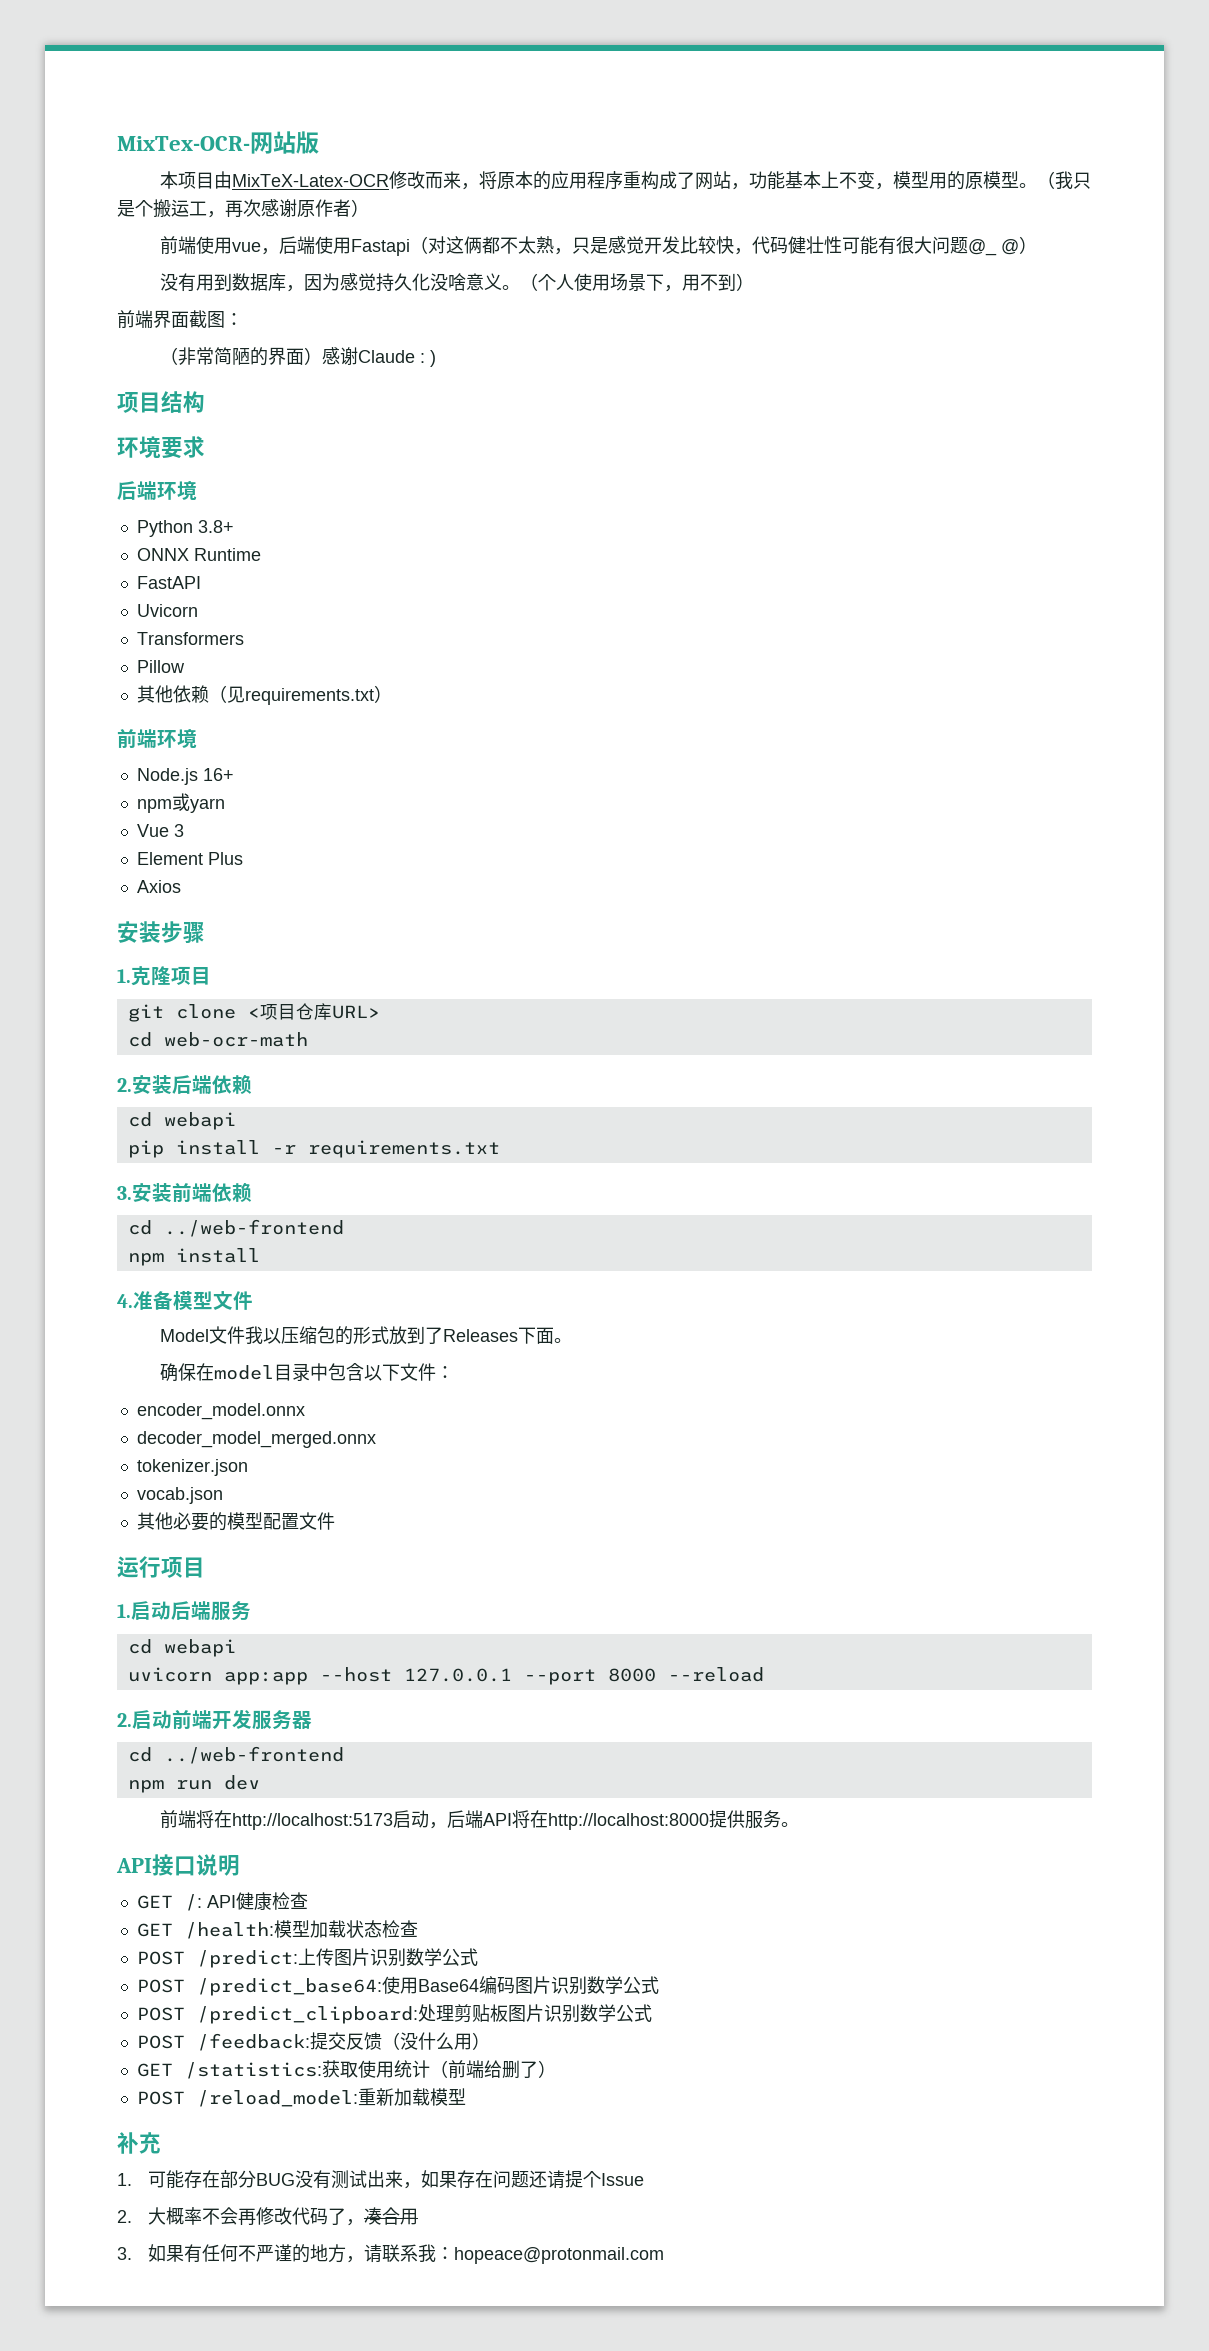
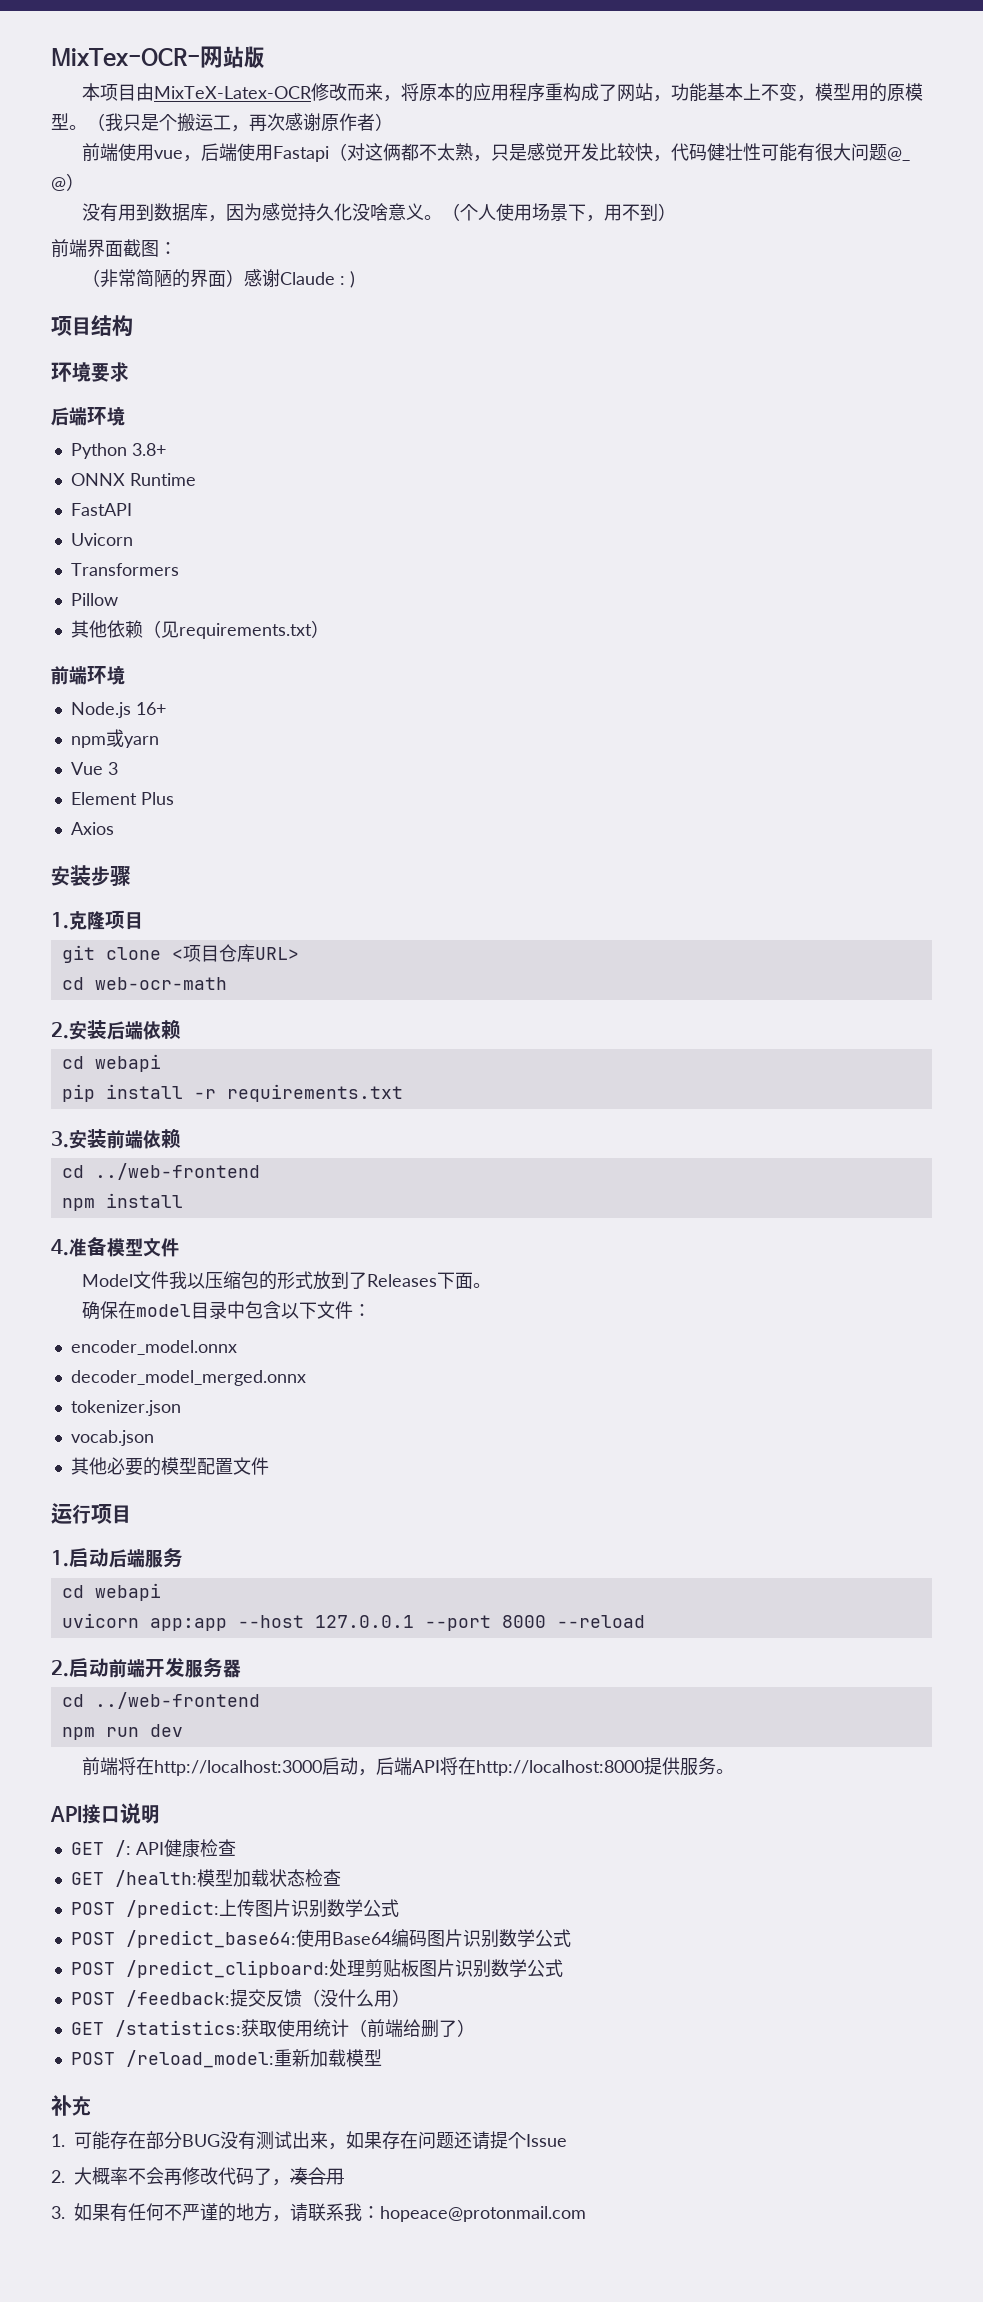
- 前端将在http://localhost:5173启动，后端API将在http://localhost:8000提供服务。
+ 前端将在http://localhost:3000启动，后端API将在http://localhost:8000提供服务。

